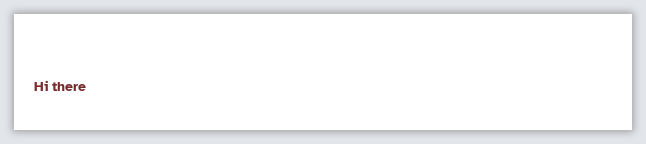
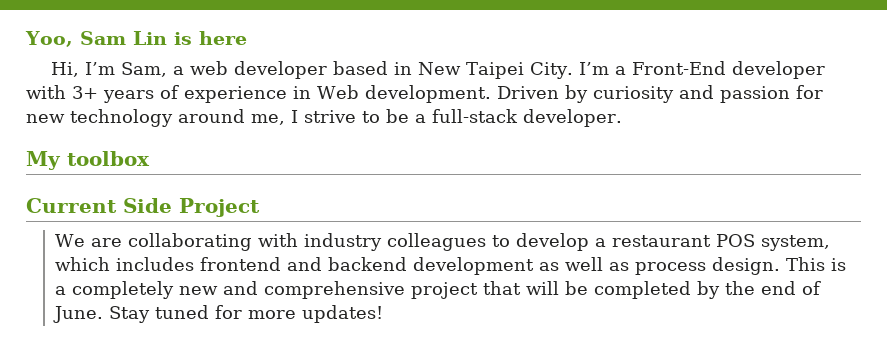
- Hi there
+ Yoo, Sam Lin is here
+ Hi, I’m Sam, a web developer based in New Taipei City. I’m a Front-End developer with 3+ years of experience in Web development. Driven by curiosity and passion for new technology around me, I strive to be a full-stack developer.
+ My toolbox
+ Current Side Project
+ We are collaborating with industry colleagues to develop a restaurant POS system, which includes frontend and backend development as well as process design. This is a completely new and comprehensive project that will be completed by the end of June. Stay tuned for more updates!

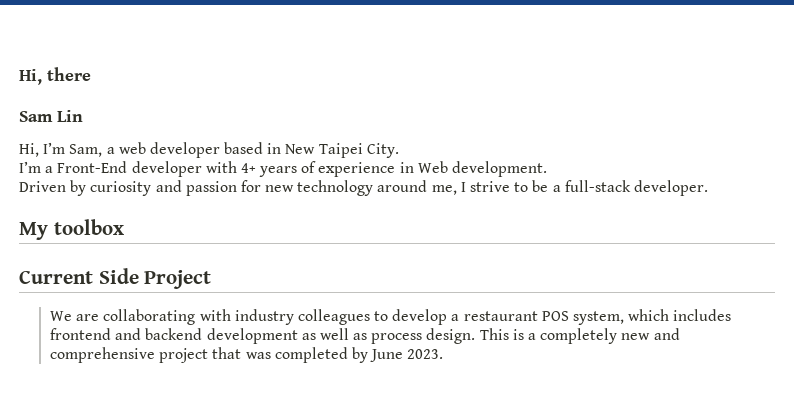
- Yoo, Sam Lin is here
+ Hi, there
+ Sam Lin
- Hi, I’m Sam, a web developer based in New Taipei City. I’m a Front-End developer with 3+ years of experience in Web development. Driven by curiosity and passion for new technology around me, I strive to be a full-stack developer.
+ Hi, I’m Sam, a web developer based in New Taipei City.
+ I’m a Front-End developer with 4+ years of experience in Web development.
+ Driven by curiosity and passion for new technology around me, I strive to be a full-stack developer.
- This is a completely new and comprehensive project that will be completed by the end of June. Stay tuned for more updates!
+ This is a completely new and comprehensive project that was completed by June 2023.

